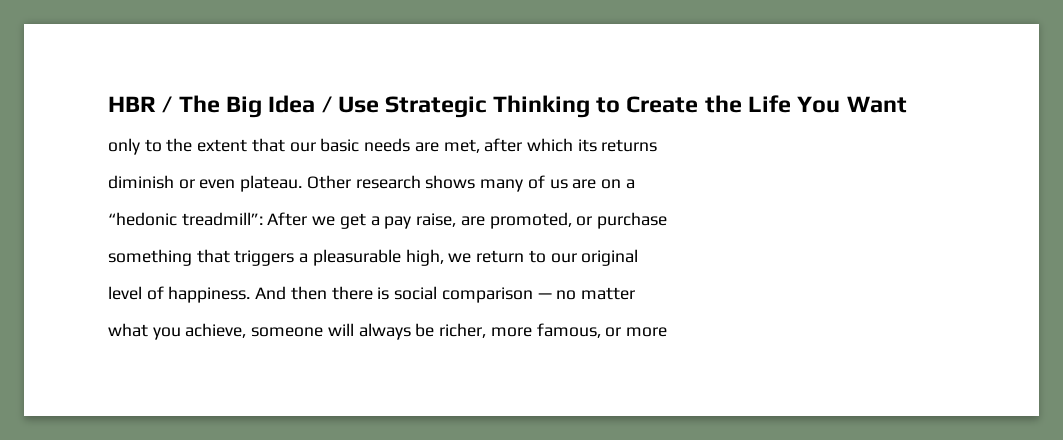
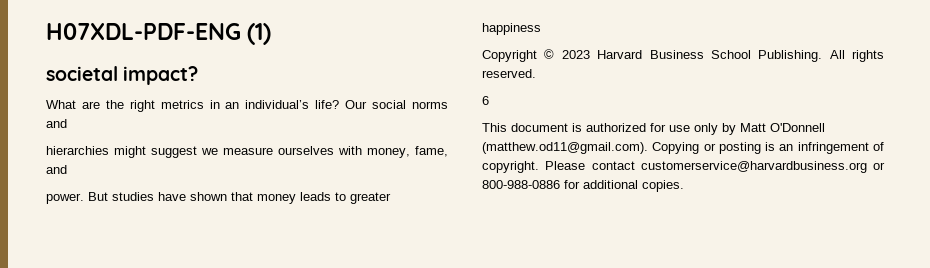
- HBR / The Big Idea / Use Strategic Thinking to Create the Life You Want
- only to the extent that our basic needs are met, after which its returns
- diminish or even plateau. Other research shows many of us are on a
- “hedonic treadmill”: After we get a pay raise, are promoted, or purchase
- something that triggers a pleasurable high, we return to our original
- level of happiness. And then there is social comparison — no matter
- what you achieve, someone will always be richer, more famous, or more
+ H07XDL-PDF-ENG (1)
+ societal impact?
+ What are the right metrics in an individual’s life? Our social norms and
+ hierarchies might suggest we measure ourselves with money, fame, and
+ power. But studies have shown that money leads to greater happiness
+ Copyright © 2023 Harvard Business School Publishing. All rights reserved.
+ 6
+ This document is authorized for use only by Matt O'Donnell (matthew.od11@gmail.com). Copying or posting is an infringement of copyright. Please contact customerservice@harvardbusiness.org or 800-988-0886 for additional copies.

